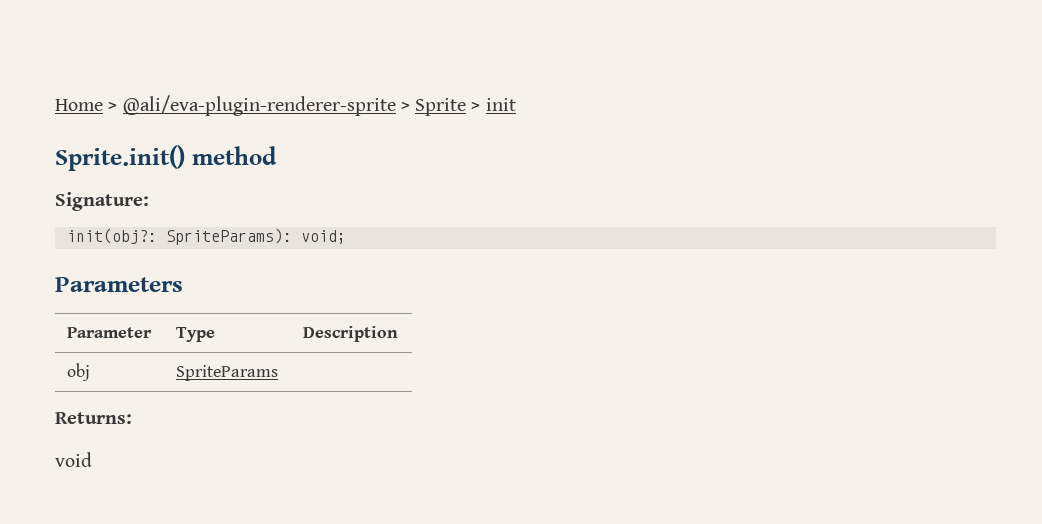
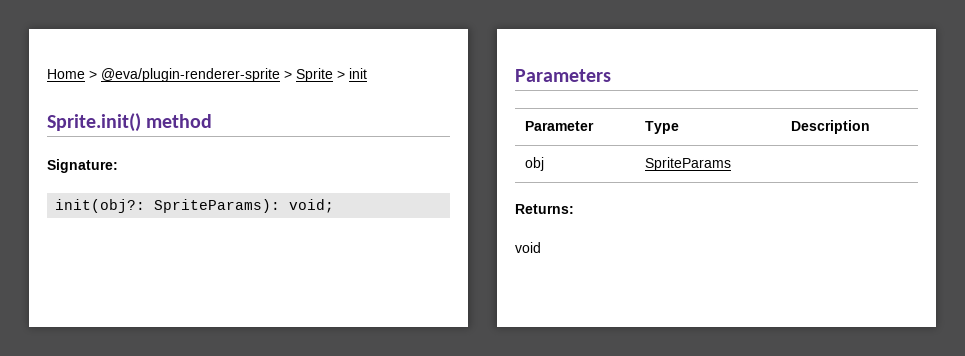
- Home > @ali/eva-plugin-renderer-sprite > Sprite > init
+ Home > @eva/plugin-renderer-sprite > Sprite > init

